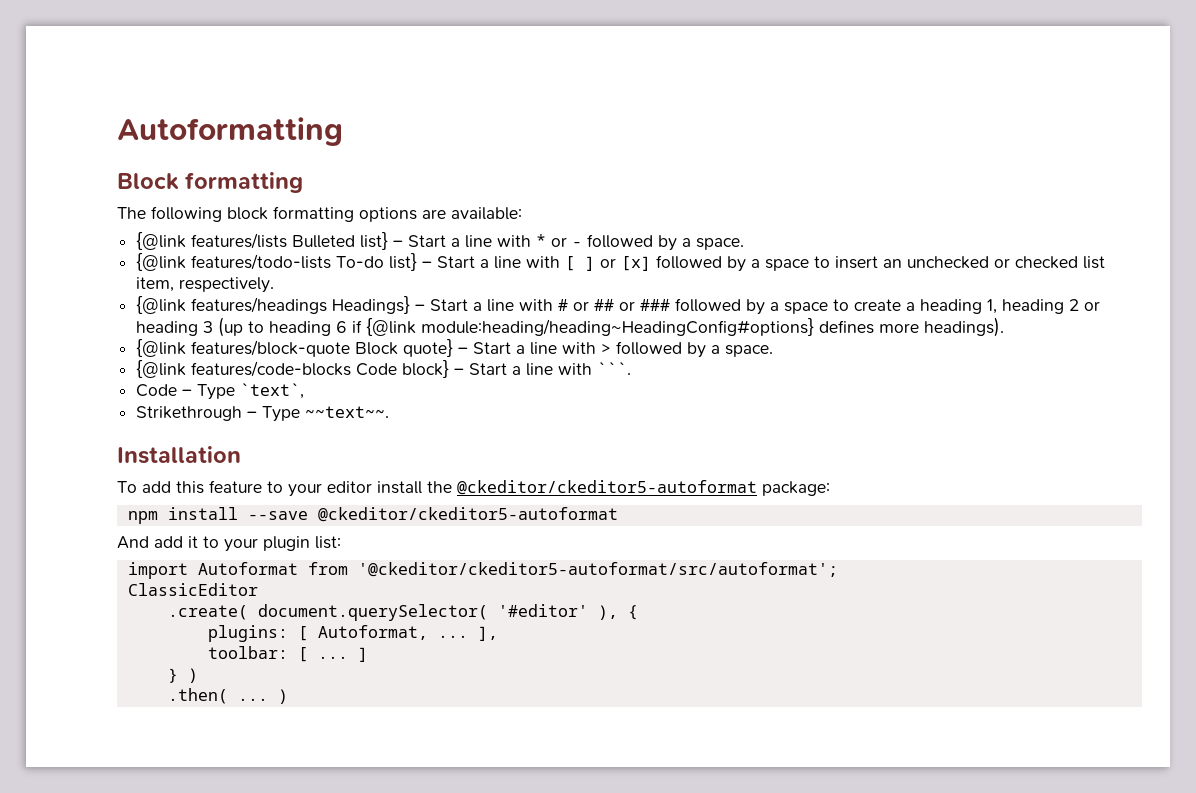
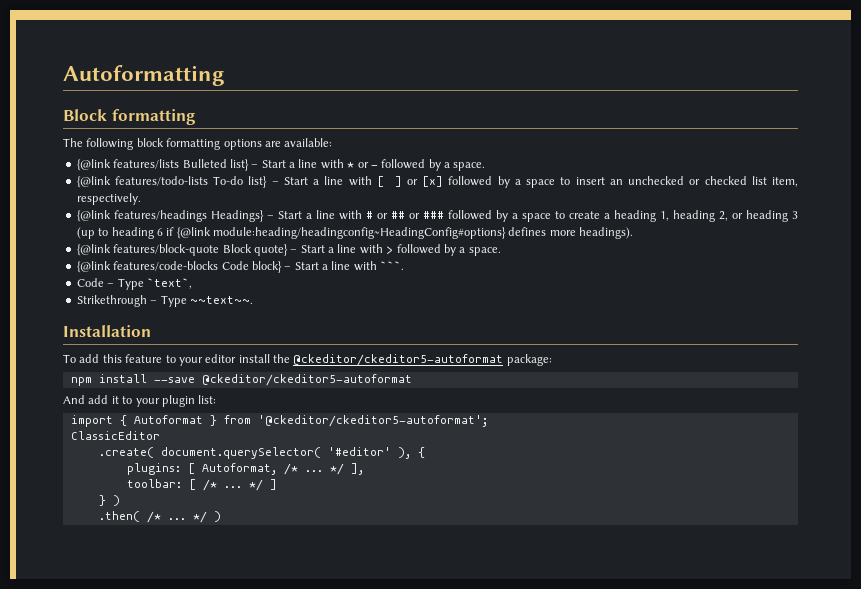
- {@link features/headings Headings} – Start a line with # or ## or ### followed by a space to create a heading 1, heading 2 or heading 3 (up to heading 6 if {@link module:heading/heading~HeadingConfig#options} defines more headings).
+ {@link features/headings Headings} – Start a line with # or ## or ### followed by a space to create a heading 1, heading 2, or heading 3 (up to heading 6 if {@link module:heading/headingconfig~HeadingConfig#options} defines more headings).
- import Autoformat from '@ckeditor/ckeditor5-autoformat/src/autoformat';
+ import { Autoformat } from '@ckeditor/ckeditor5-autoformat';
- plugins: [ Autoformat, ... ],
+ plugins: [ Autoformat, /* ... */ ],
- toolbar: [ ... ]
+ toolbar: [ /* ... */ ]
- .then( ... )
+ .then( /* ... */ )

